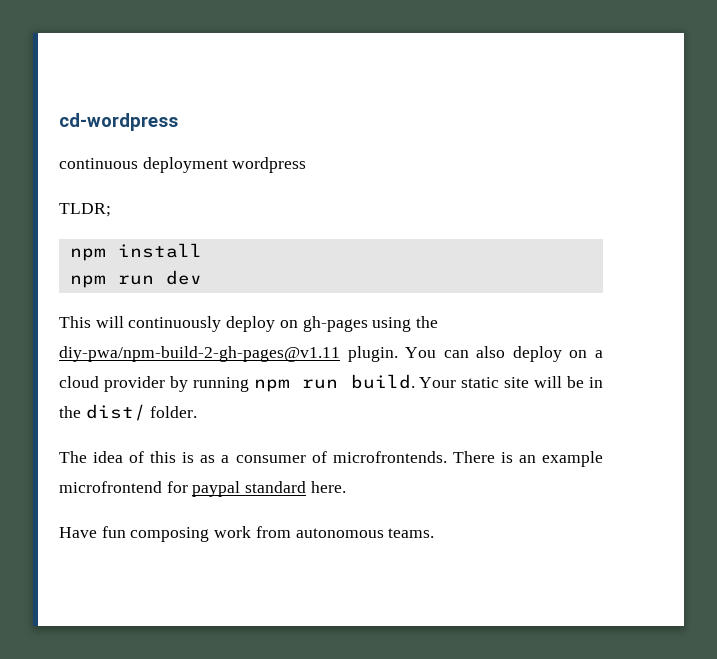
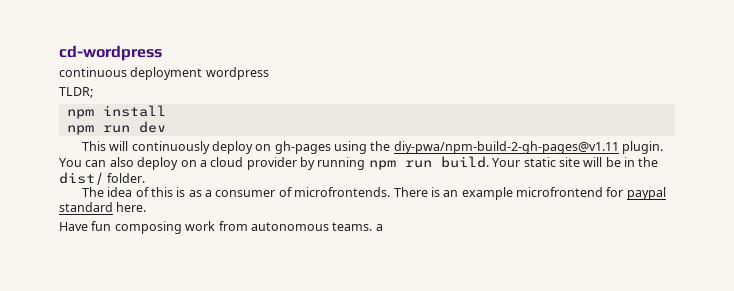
- Have fun composing work from autonomous teams.
+ Have fun composing work from autonomous teams. a

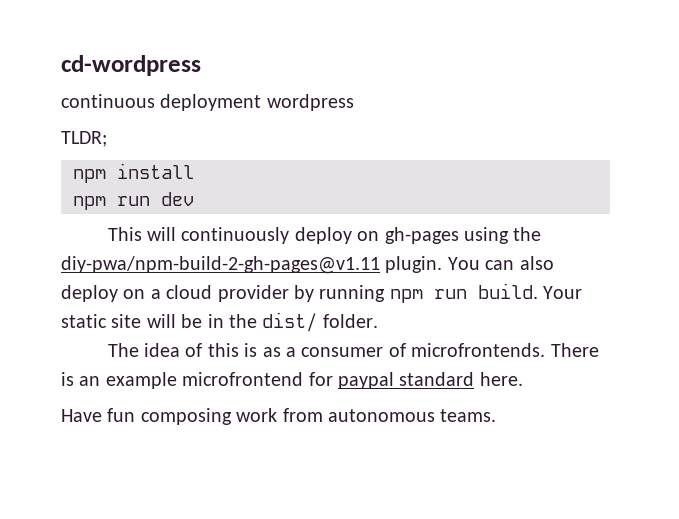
- Have fun composing work from autonomous teams. a
+ Have fun composing work from autonomous teams.

